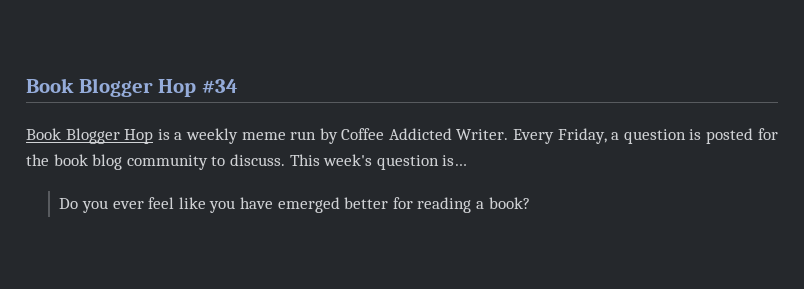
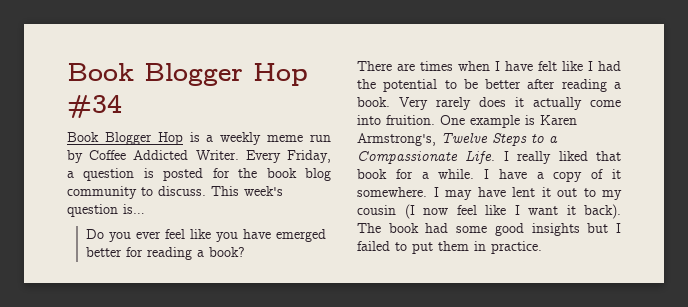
+ There are times when I have felt like I had the potential to be better after reading a book. Very rarely does it actually come into fruition. One example is Karen Armstrong's, Twelve Steps to a Compassionate Life. I really liked that book for a while. I have a copy of it somewhere. I may have lent it out to my cousin (I now feel like I want it back). The book had some good insights but I failed to put them in practice.

